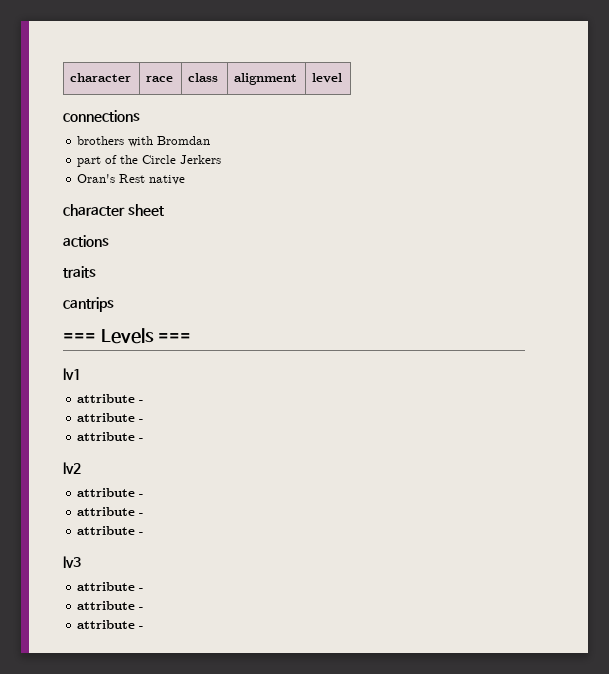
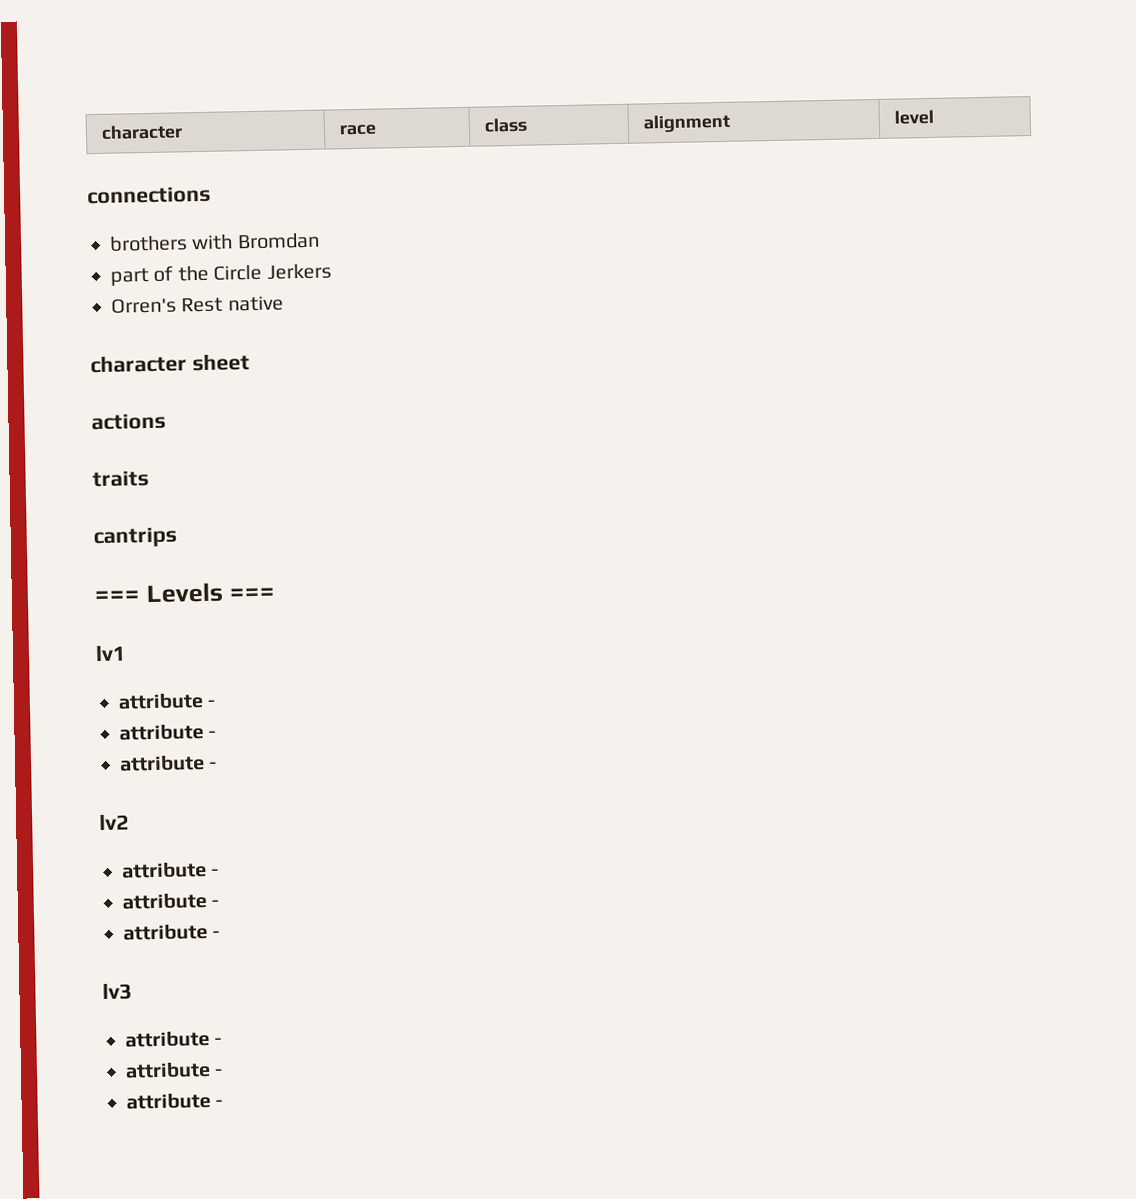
- Oran's Rest native
+ Orren's Rest native

